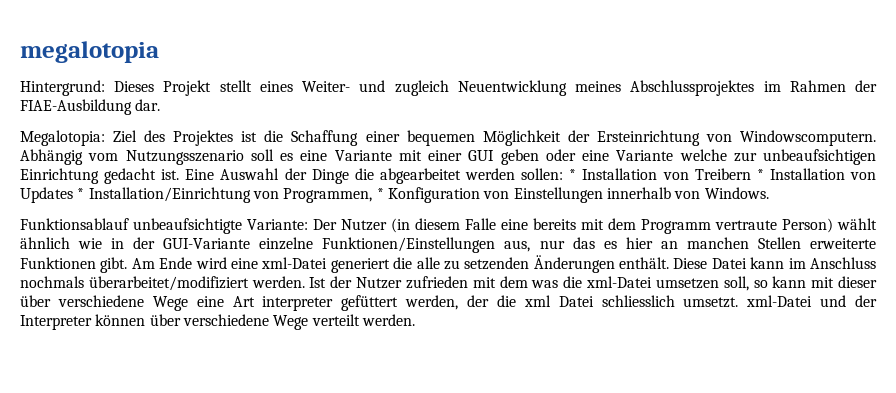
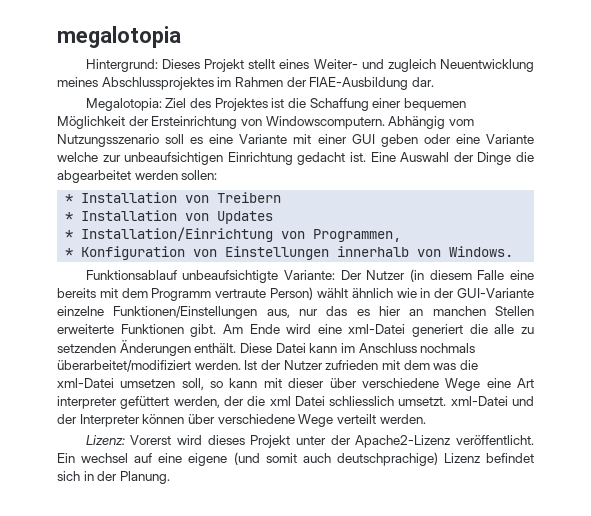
- Eine Auswahl der Dinge die abgearbeitet werden sollen: * Installation von Treibern * Installation von Updates * Installation/Einrichtung von Programmen, * Konfiguration von Einstellungen innerhalb von Windows.
+ Eine Auswahl der Dinge die abgearbeitet werden sollen:
+ * Installation von Treibern
+ * Installation von Updates
+ * Installation/Einrichtung von Programmen,
+ * Konfiguration von Einstellungen innerhalb von Windows.
+ Lizenz: Vorerst wird dieses Projekt unter der Apache2-Lizenz veröffentlicht. Ein wechsel auf eine eigene (und somit auch deutschprachige) Lizenz befindet sich in der Planung.

